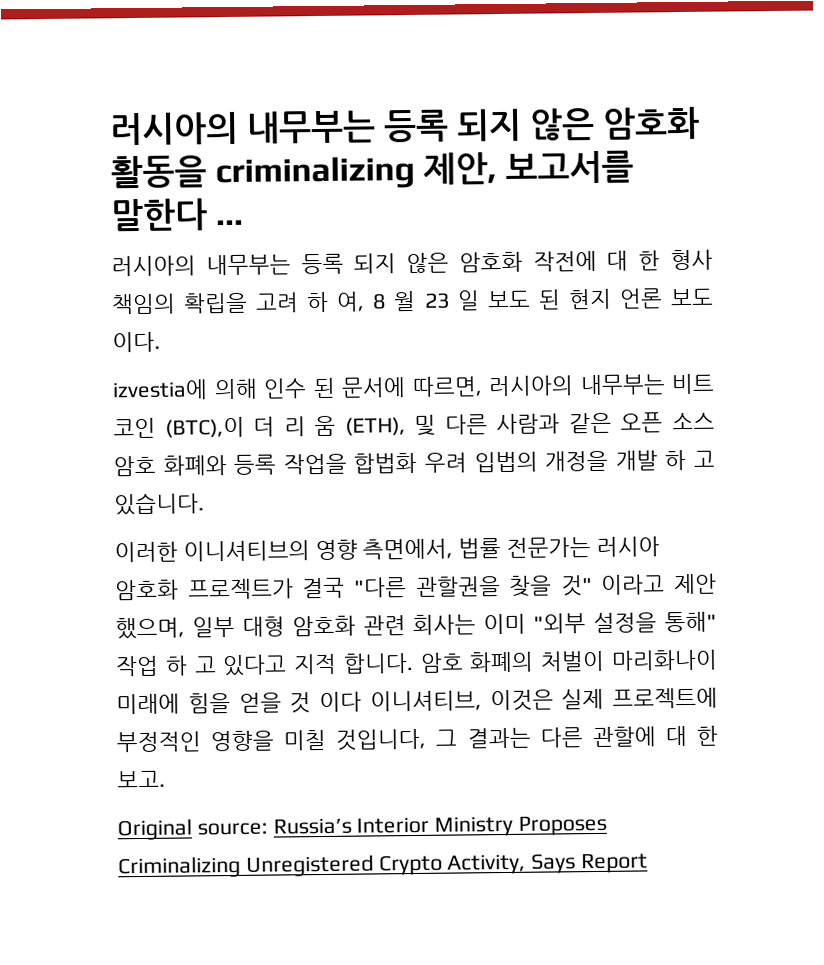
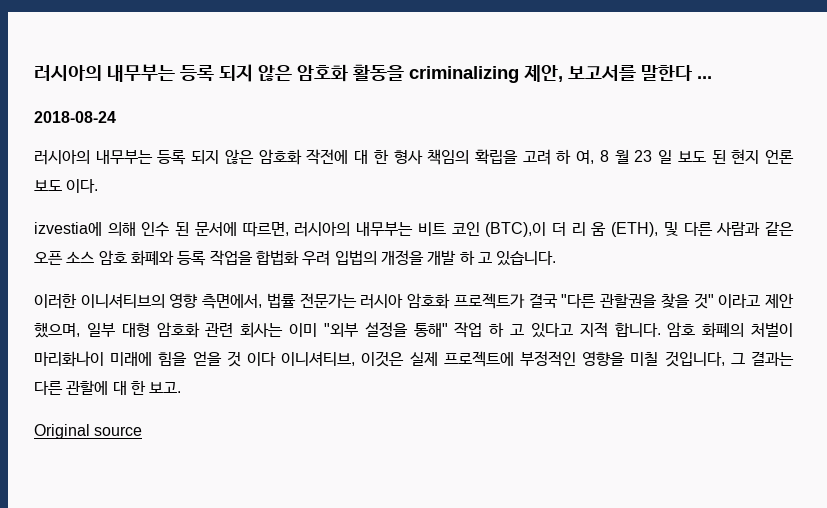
+ 2018-08-24
- Original source: Russia’s Interior Ministry Proposes Criminalizing Unregistered Crypto Activity, Says Report
+ Original source

